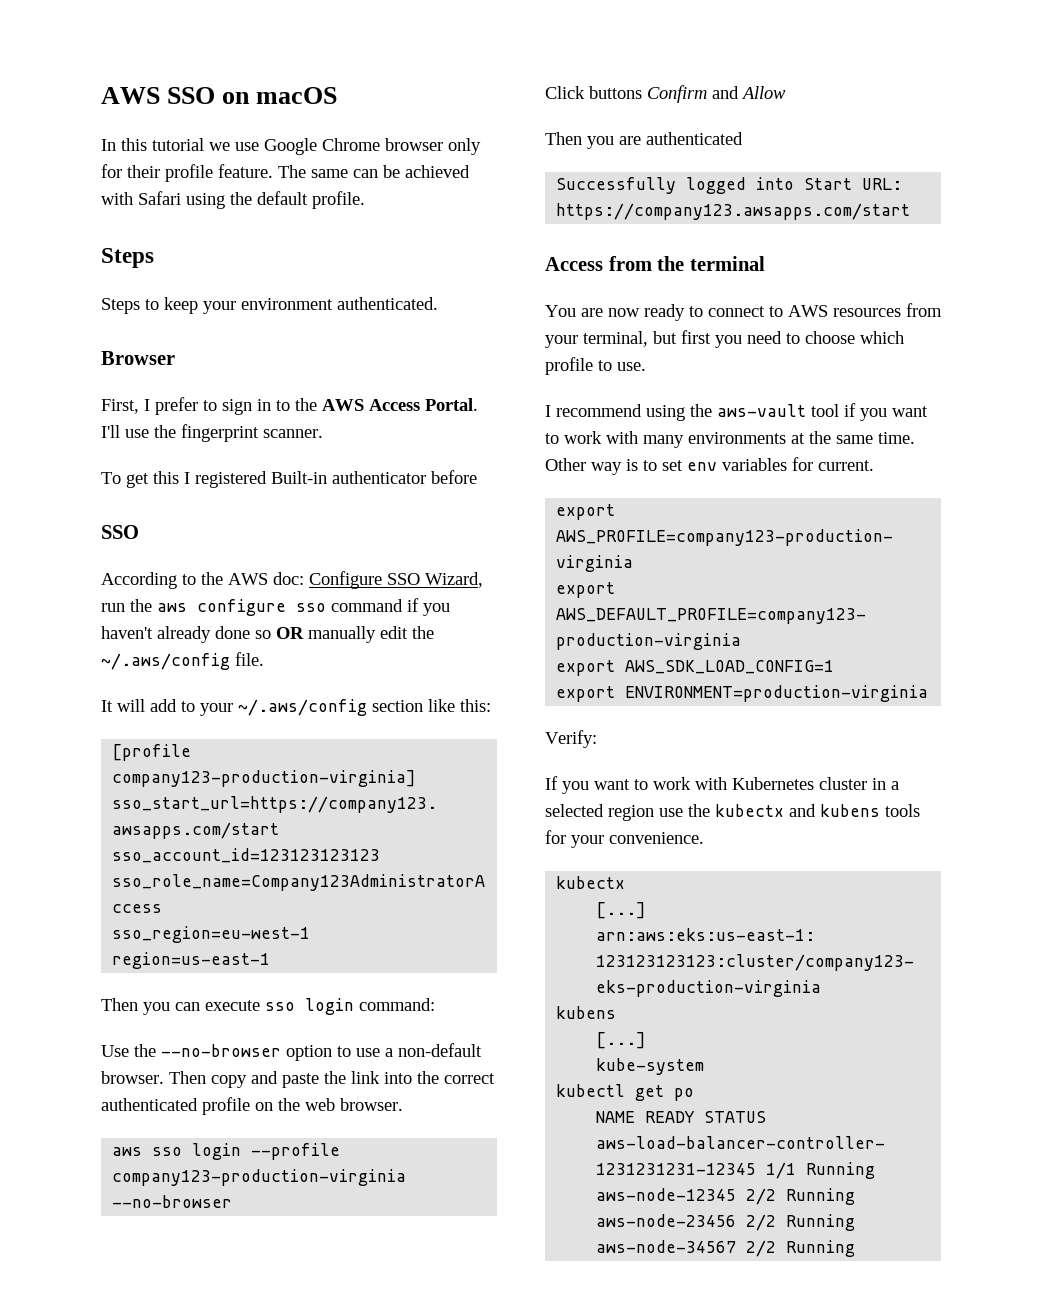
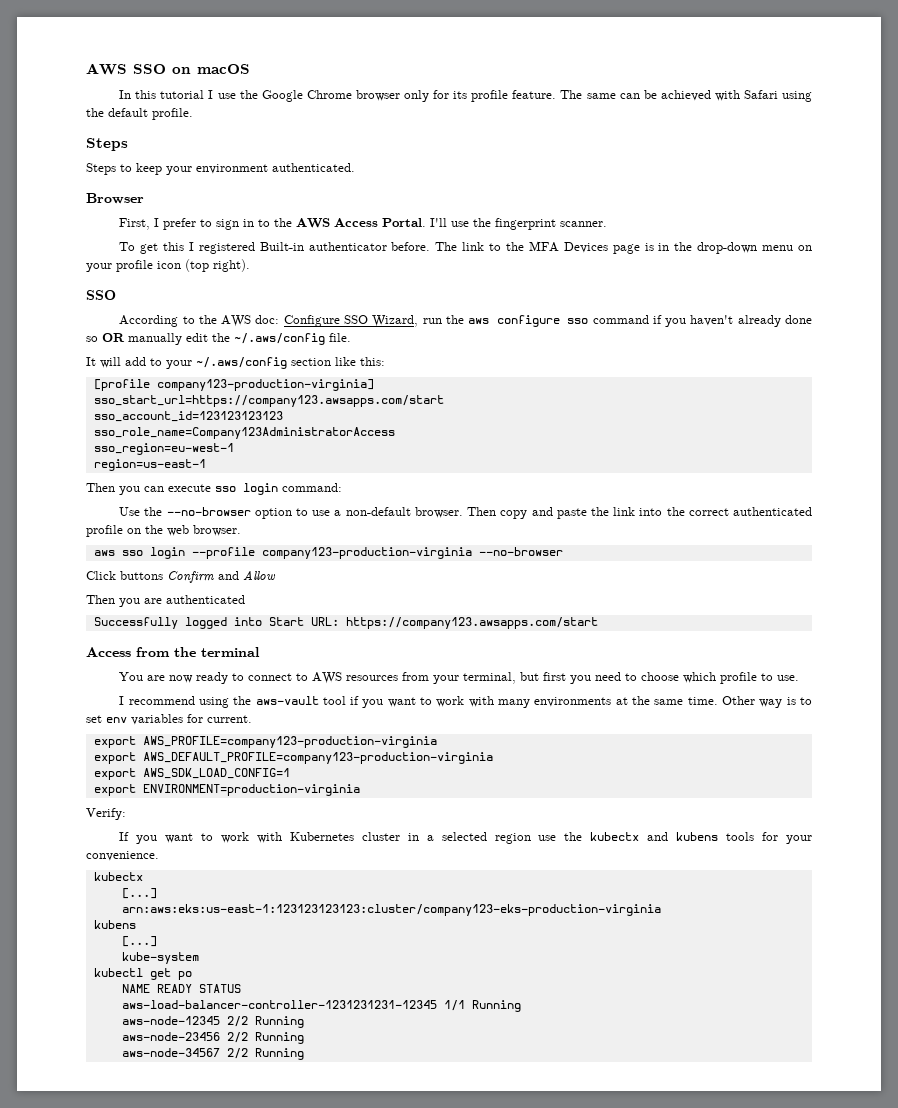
- In this tutorial we use Google Chrome browser only for their profile feature.
+ In this tutorial I use the Google Chrome browser only for its profile feature.
- To get this I registered Built-in authenticator before
+ To get this I registered Built-in authenticator before. The link to the MFA Devices page is in the drop-down menu on your profile icon (top right).

